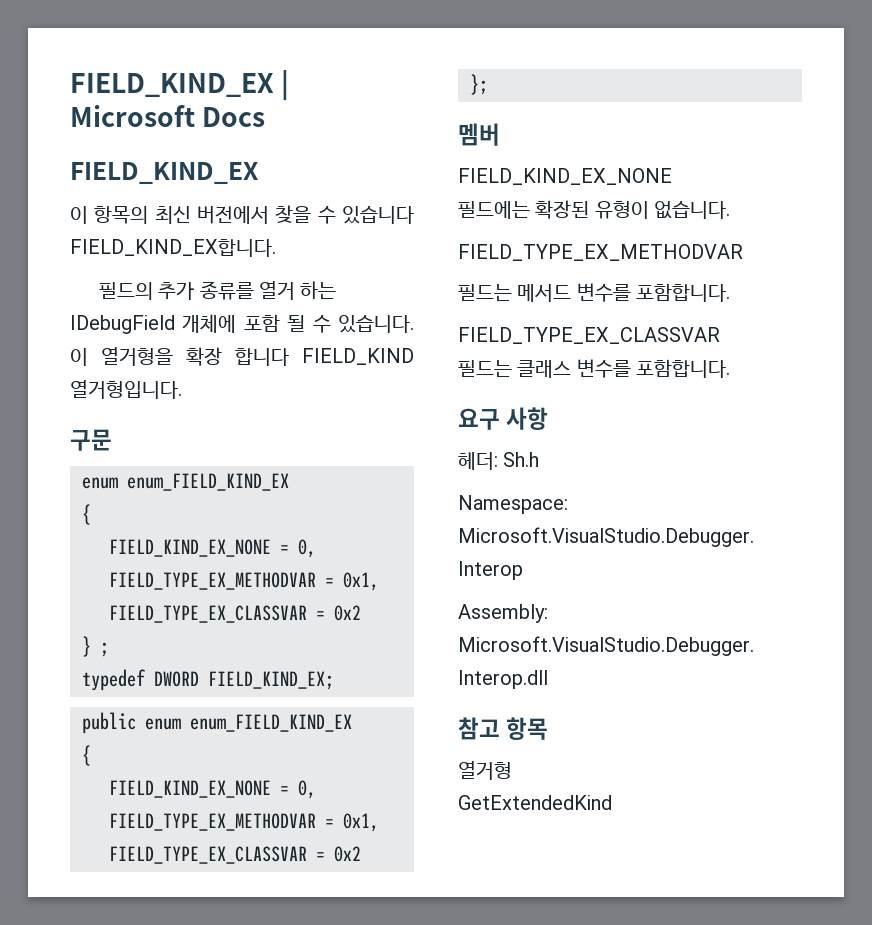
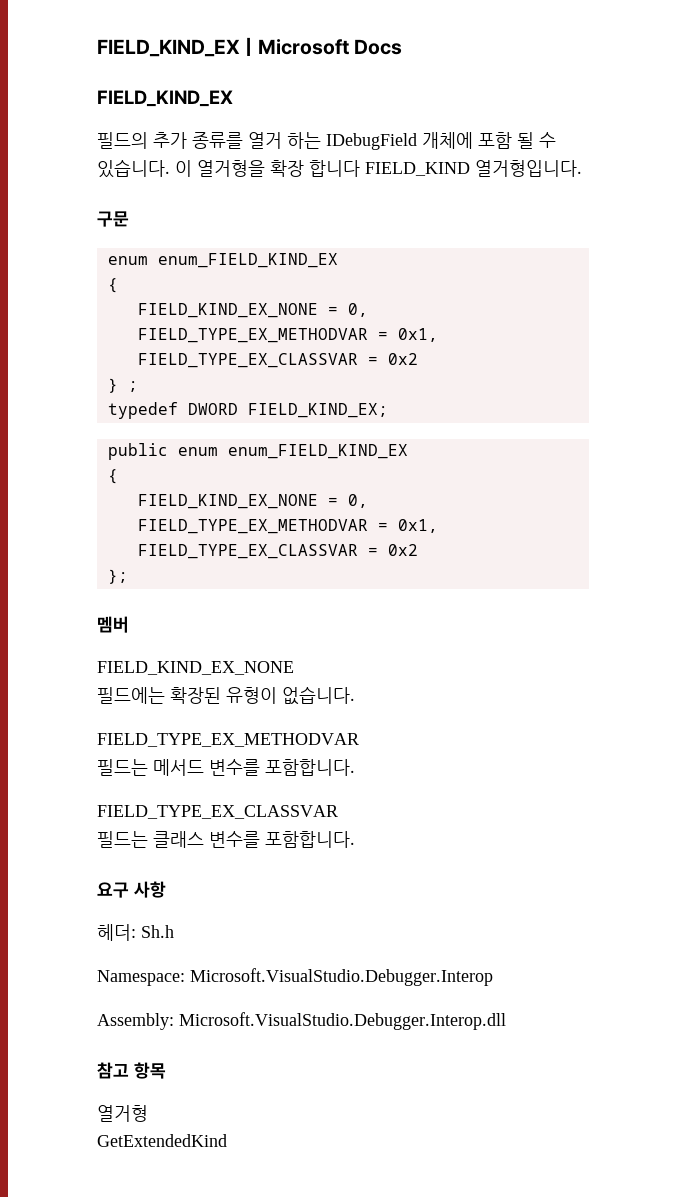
- 이 항목의 최신 버전에서 찾을 수 있습니다 FIELD_KIND_EX합니다.

